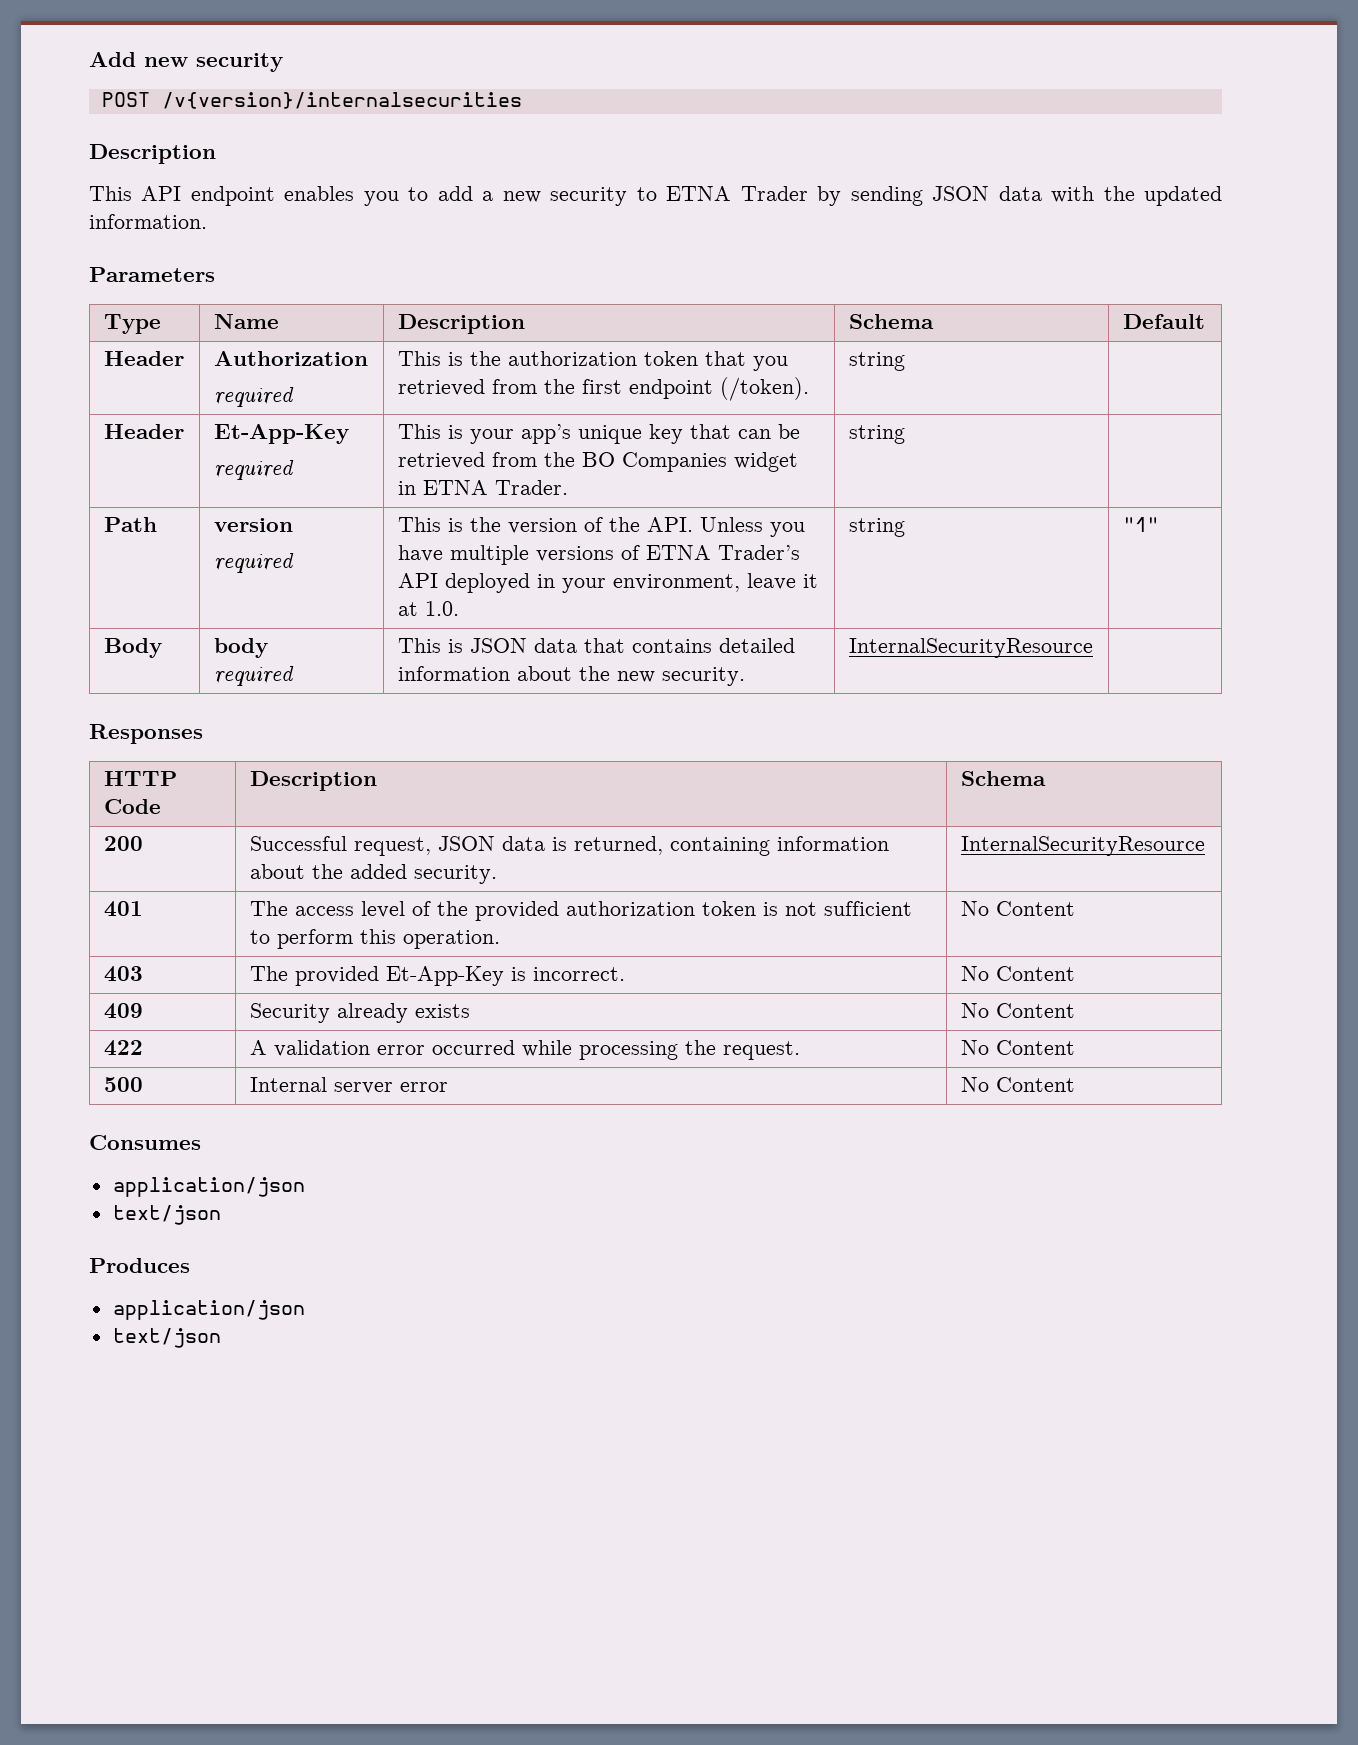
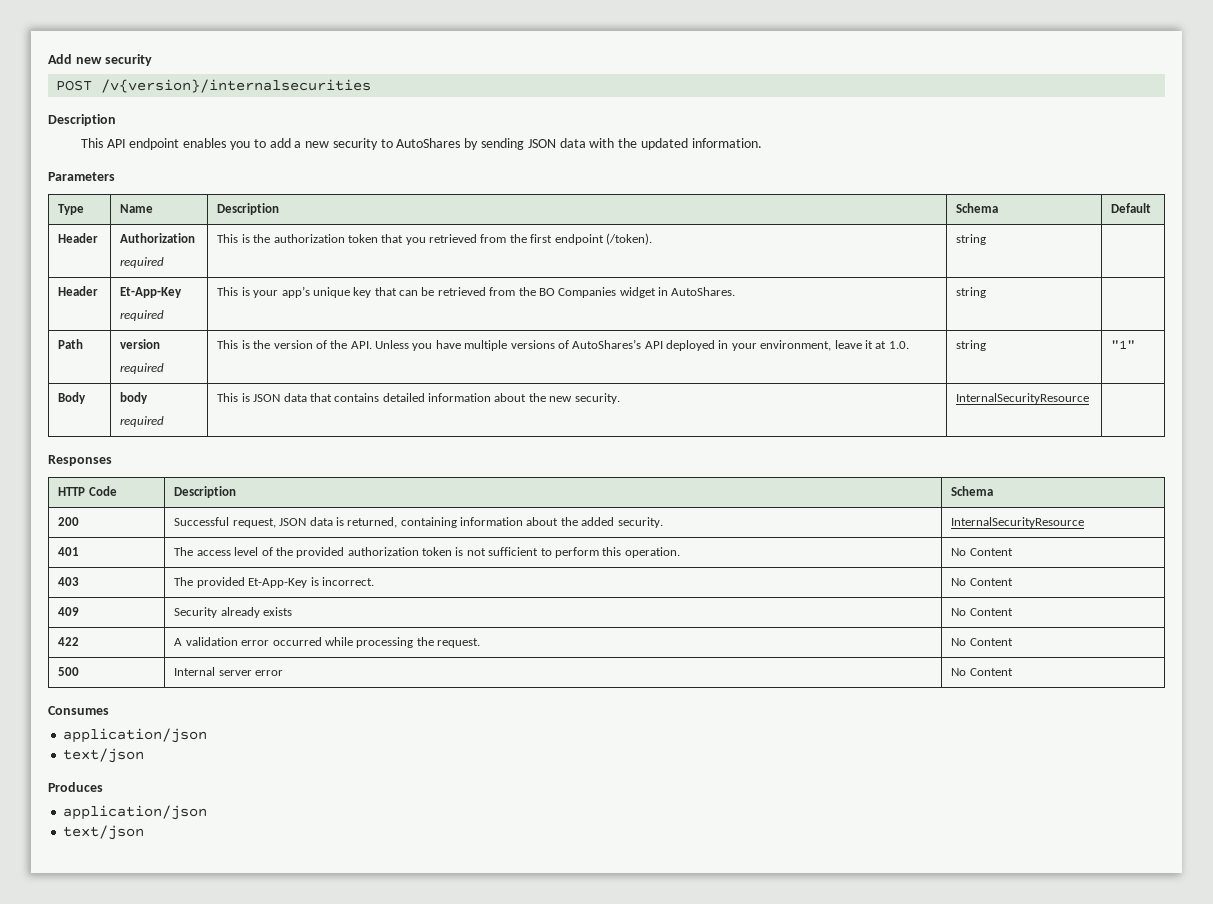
- This API endpoint enables you to add a new security to ETNA Trader by sending JSON data with the updated information.
+ This API endpoint enables you to add a new security to AutoShares by sending JSON data with the updated information.
  Header | Et-App-Key
- required | This is your app’s unique key that can be retrieved from the BO Companies widget in ETNA Trader. | string |
+ required | This is your app’s unique key that can be retrieved from the BO Companies widget in AutoShares. | string |
  Path | version
- required | This is the version of the API. Unless you have multiple versions of ETNA Trader’s API deployed in your environment, leave it at 1.0. | string | "1"
+ required | This is the version of the API. Unless you have multiple versions of AutoShares’s API deployed in your environment, leave it at 1.0. | string | "1"

